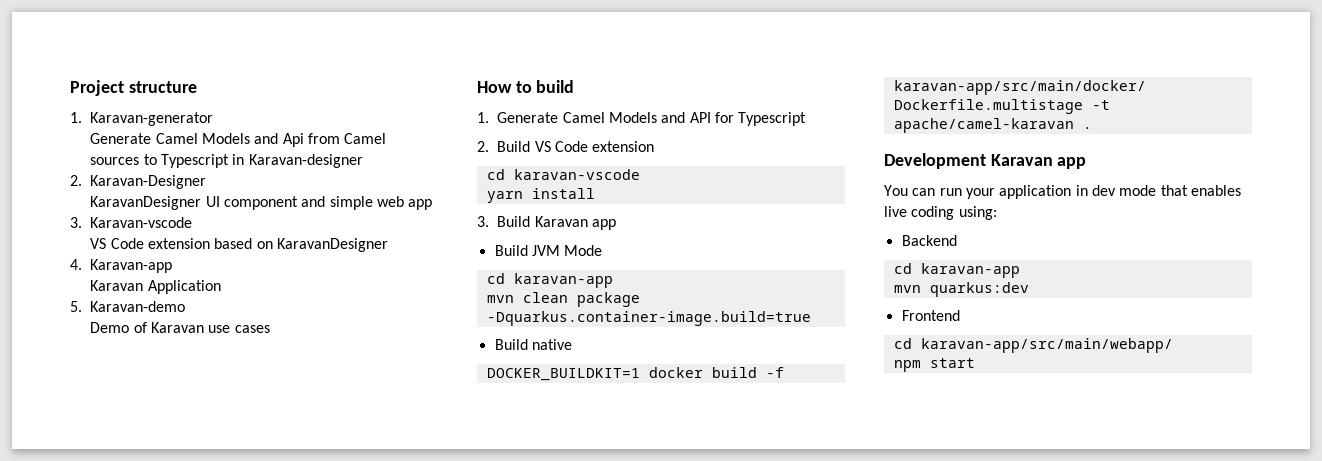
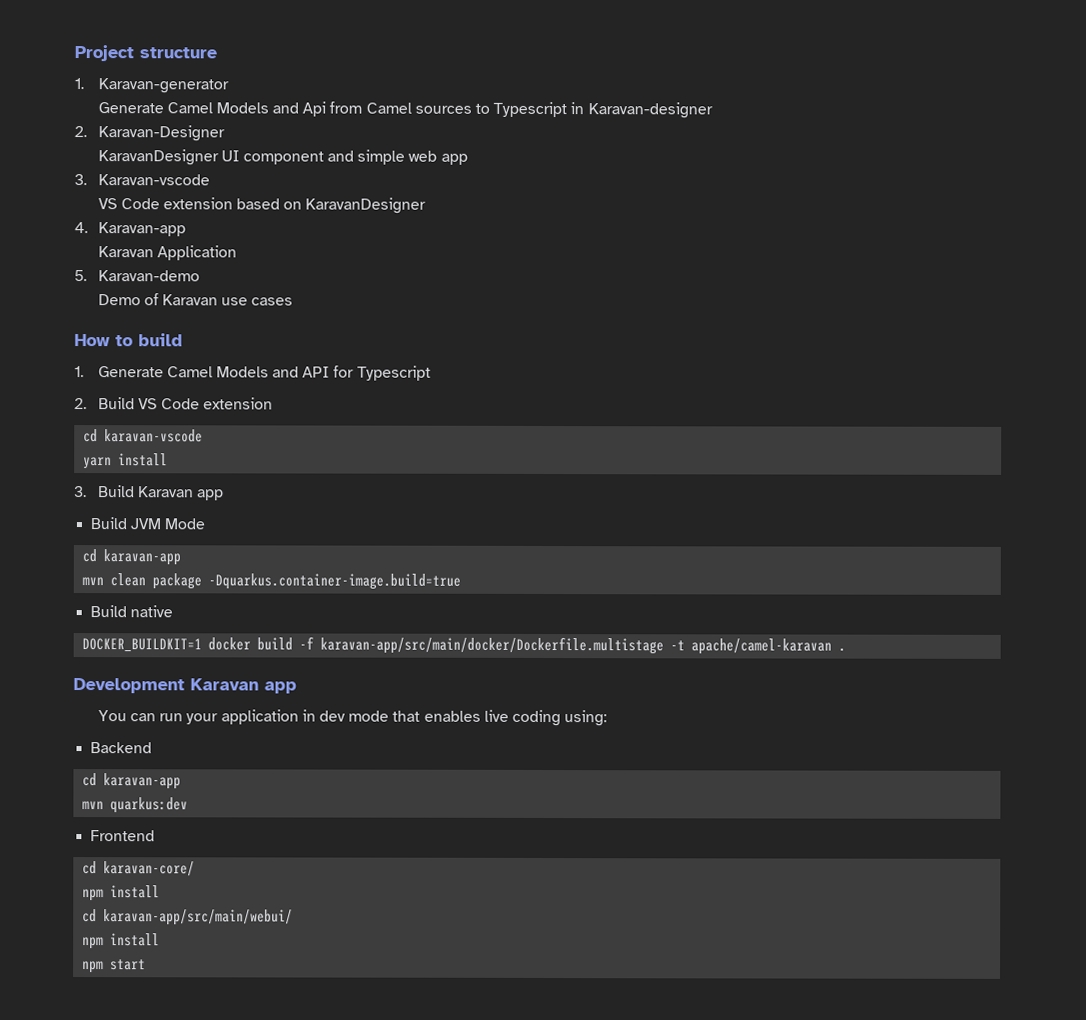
- cd karavan-app/src/main/webapp/
+ cd karavan-core/
+ npm install
+ cd karavan-app/src/main/webui/
+ npm install

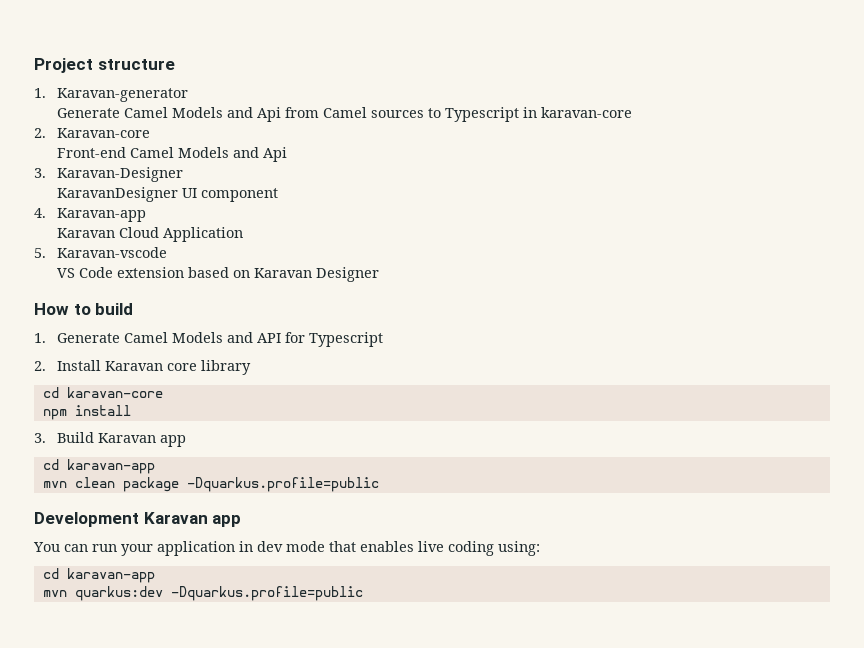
- Generate Camel Models and Api from Camel sources to Typescript in Karavan-designer
- 2. Karavan-Designer
- KaravanDesigner UI component and simple web app
- 3. Karavan-vscode
+ Generate Camel Models and Api from Camel sources to Typescript in karavan-core
+ 2. Karavan-core
+ Front-end Camel Models and Api
+ 3. Karavan-Designer
+ KaravanDesigner UI component
+ 4. Karavan-app
+ Karavan Cloud Application
+ 5. Karavan-vscode
- VS Code extension based on KaravanDesigner
- 4. Karavan-app
- Karavan Application
- 5. Karavan-demo
- Demo of Karavan use cases
+ VS Code extension based on Karavan Designer
- 2. Build VS Code extension
- cd karavan-vscode
- yarn install
+ 2. Install Karavan core library
+ cd karavan-core
+ npm install
- Build JVM Mode
- mvn clean package -Dquarkus.container-image.build=true
- Build native
- DOCKER_BUILDKIT=1 docker build -f karavan-app/src/main/docker/Dockerfile.multistage -t apache/camel-karavan .
+ mvn clean package -Dquarkus.profile=public
- Backend
- mvn quarkus:dev
- Frontend
- cd karavan-core/
- npm install
- cd karavan-app/src/main/webui/
- npm install
- npm start
+ mvn quarkus:dev -Dquarkus.profile=public

